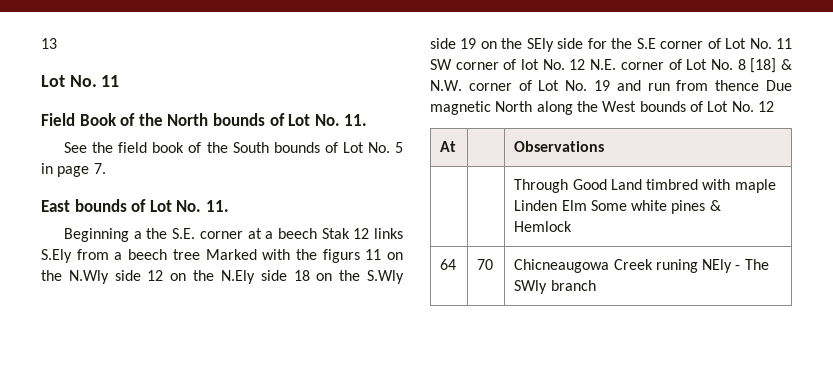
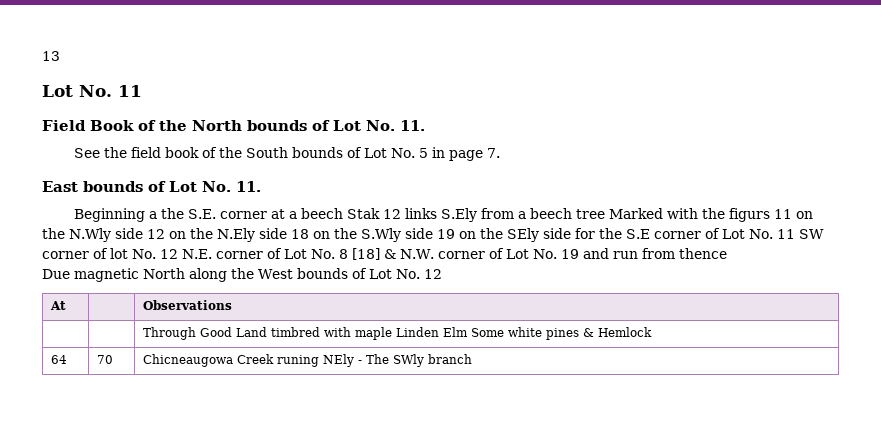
- Beginning a the S.E. corner at a beech Stak 12 links S.Ely from a beech tree Marked with the figurs 11 on the N.Wly side 12 on the N.Ely side 18 on the S.Wly side 19 on the SEly side for the S.E corner of Lot No. 11 SW corner of lot No. 12 N.E. corner of Lot No. 8 [18] & N.W. corner of Lot No. 19 and run from thence Due magnetic North along the West bounds of Lot No. 12
+ Beginning a the S.E. corner at a beech Stak 12 links S.Ely from a beech tree Marked with the figurs 11 on the N.Wly side 12 on the N.Ely side 18 on the S.Wly side 19 on the SEly side for the S.E corner of Lot No. 11 SW corner of lot No. 12 N.E. corner of Lot No. 8 [18] & N.W. corner of Lot No. 19 and run from thence
+ Due magnetic North along the West bounds of Lot No. 12

